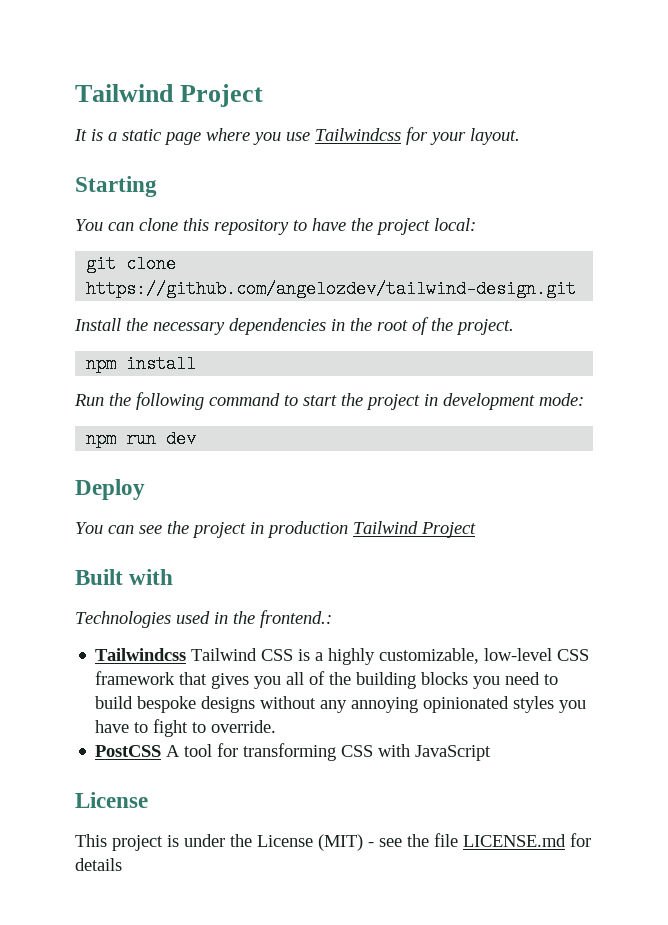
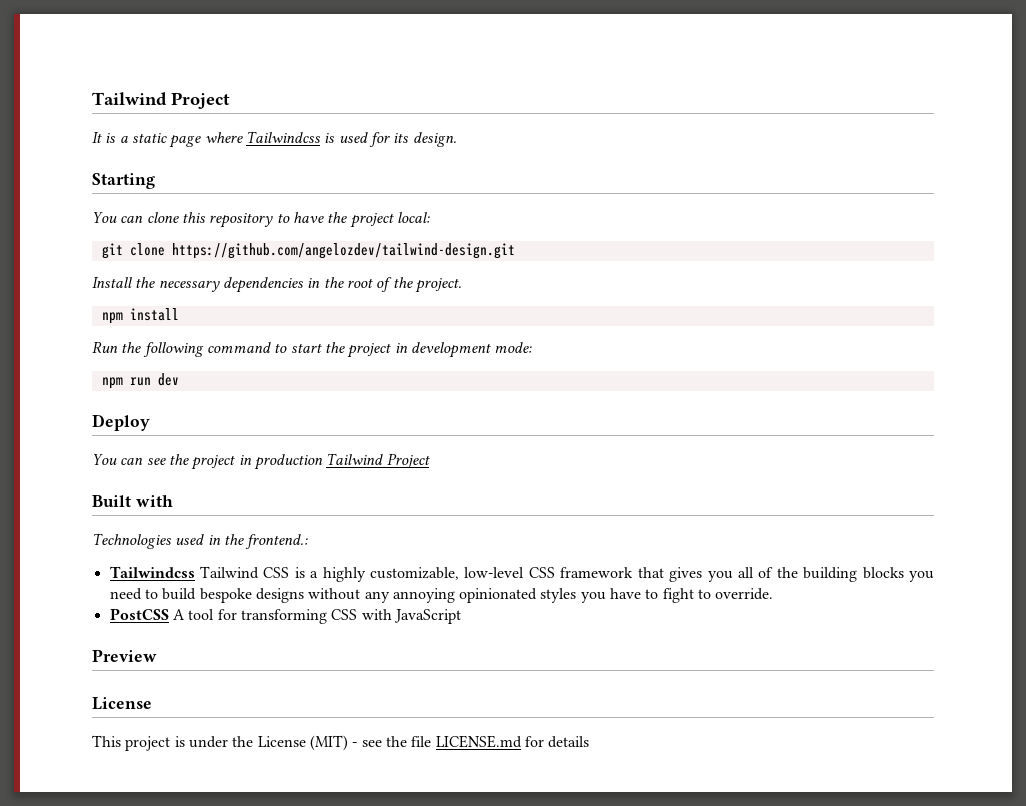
- It is a static page where you use Tailwindcss for your layout.
+ It is a static page where Tailwindcss is used for its design.
+ Preview

